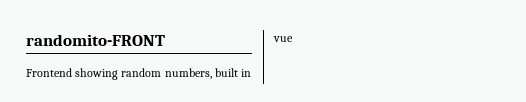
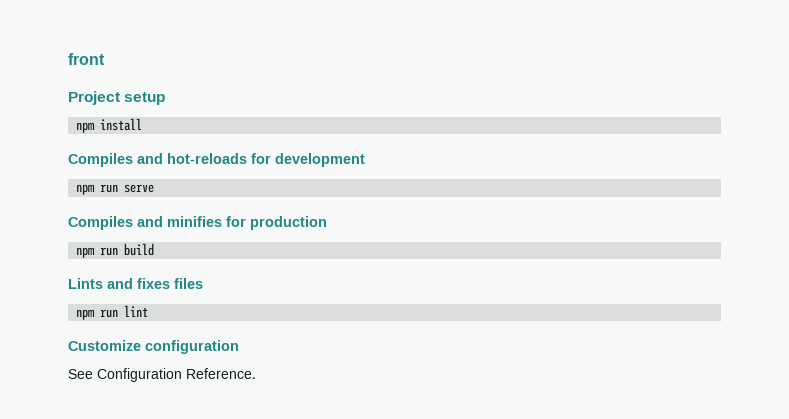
- randomito-FRONT
- Frontend showing random numbers, built in vue
+ front
+ Project setup
+ npm install
+ Compiles and hot-reloads for development
+ npm run serve
+ Compiles and minifies for production
+ npm run build
+ Lints and fixes files
+ npm run lint
+ Customize configuration
+ See Configuration Reference.

